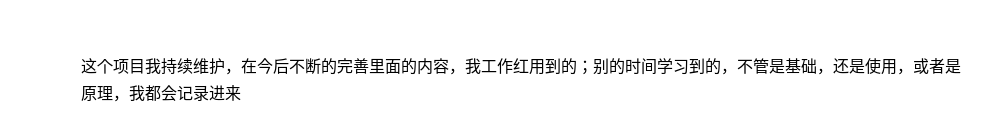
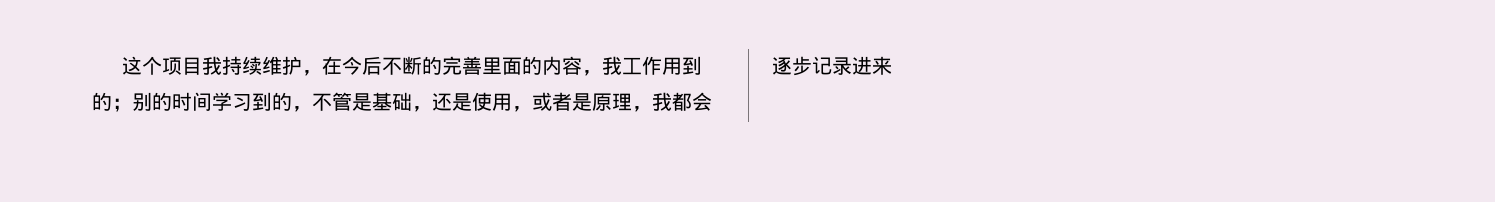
- 这个项目我持续维护，在今后不断的完善里面的内容，我工作红用到的；别的时间学习到的，不管是基础，还是使用，或者是原理，我都会记录进来
+ 这个项目我持续维护，在今后不断的完善里面的内容，我工作用到的；别的时间学习到的，不管是基础，还是使用，或者是原理，我都会逐步记录进来

